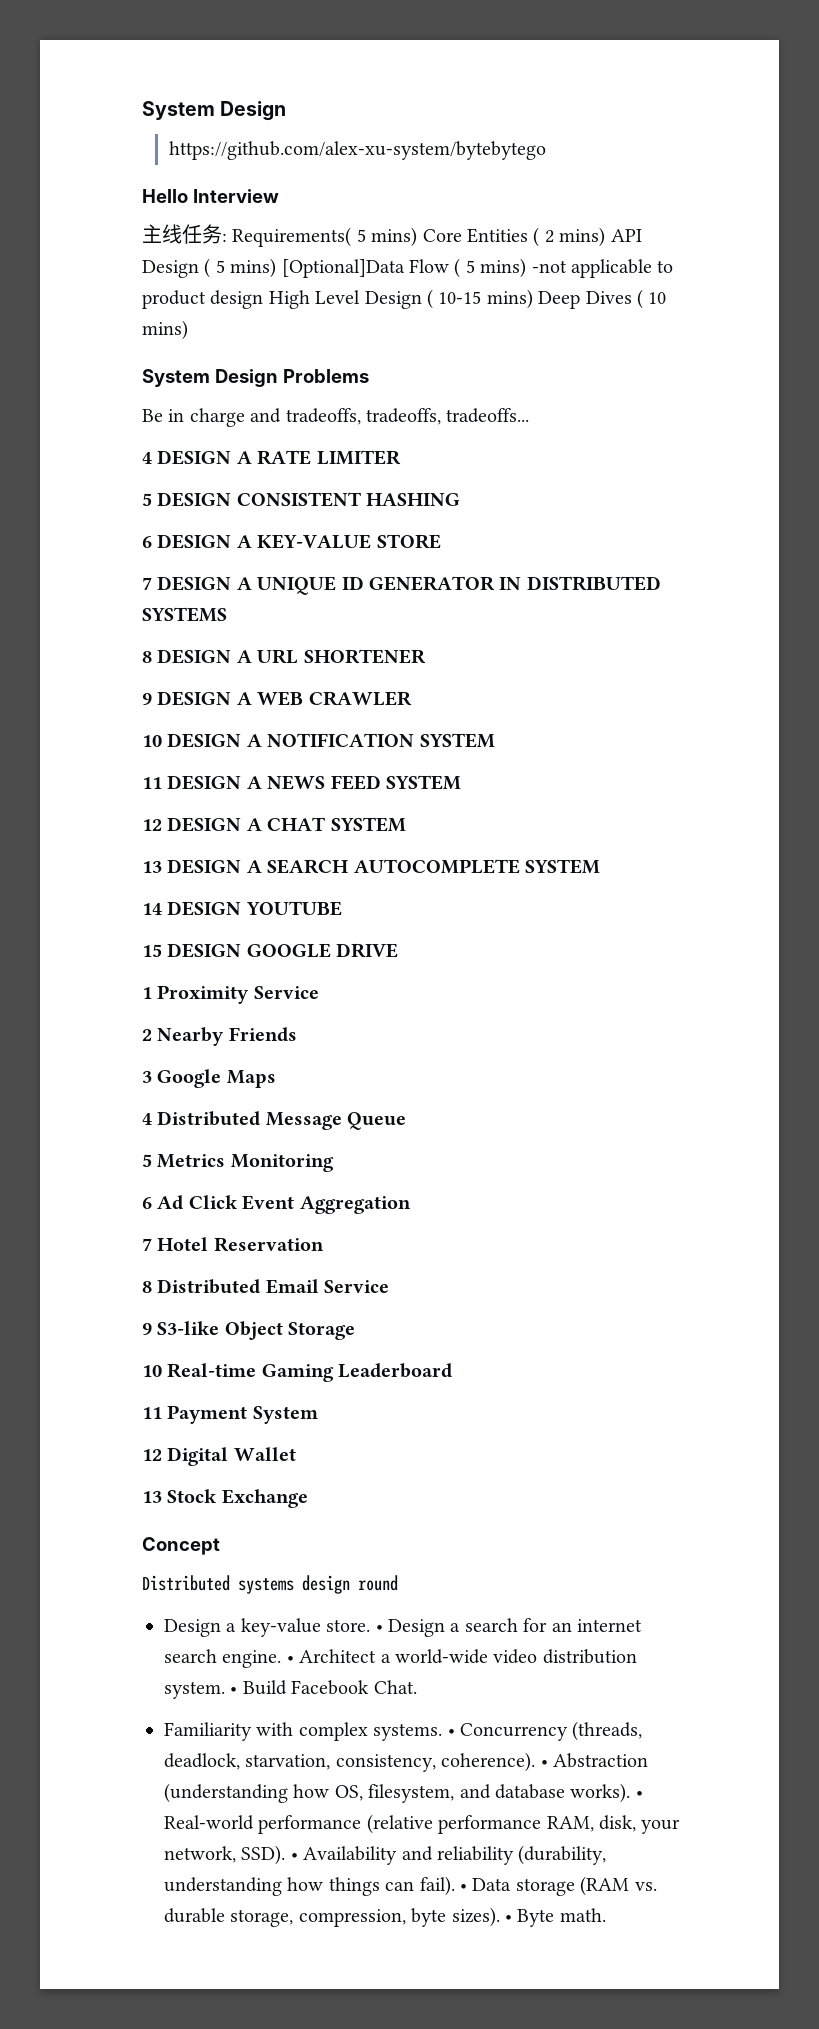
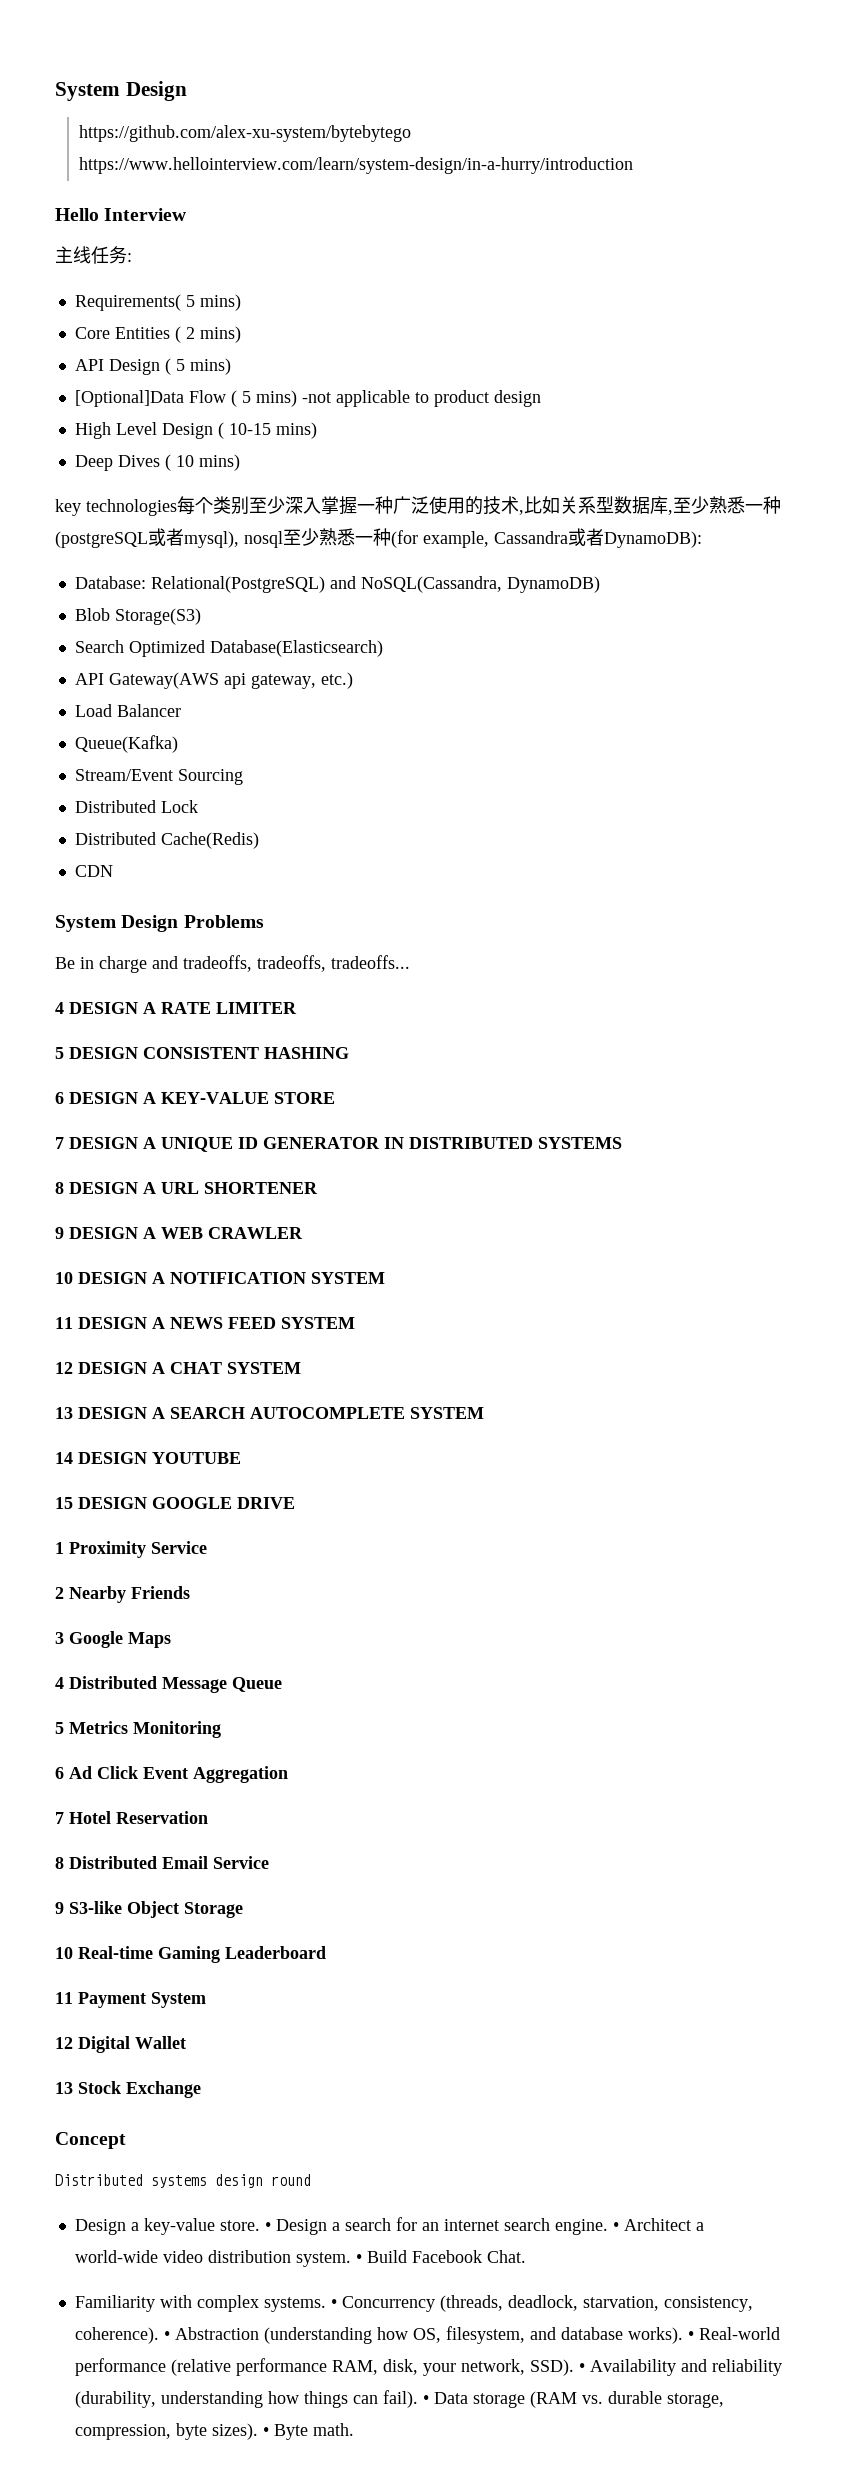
- https://github.com/alex-xu-system/bytebytego
+ https://github.com/alex-xu-system/bytebytego https://www.hellointerview.com/learn/system-design/in-a-hurry/introduction
- 主线任务: Requirements( 5 mins) Core Entities ( 2 mins) API Design ( 5 mins) [Optional]Data Flow ( 5 mins) -not applicable to product design High Level Design ( 10-15 mins) Deep Dives ( 10 mins)
+ 主线任务:
+ Requirements( 5 mins)
+ Core Entities ( 2 mins)
+ API Design ( 5 mins)
+ [Optional]Data Flow ( 5 mins) -not applicable to product design
+ High Level Design ( 10-15 mins)
+ Deep Dives ( 10 mins)
+ key technologies每个类别至少深入掌握一种广泛使用的技术,比如关系型数据库,至少熟悉一种(postgreSQL或者mysql), nosql至少熟悉一种(for example, Cassandra或者DynamoDB):
+ Database: Relational(PostgreSQL) and NoSQL(Cassandra, DynamoDB)
+ Blob Storage(S3)
+ Search Optimized Database(Elasticsearch)
+ API Gateway(AWS api gateway, etc.)
+ Load Balancer
+ Queue(Kafka)
+ Stream/Event Sourcing
+ Distributed Lock
+ Distributed Cache(Redis)
+ CDN

